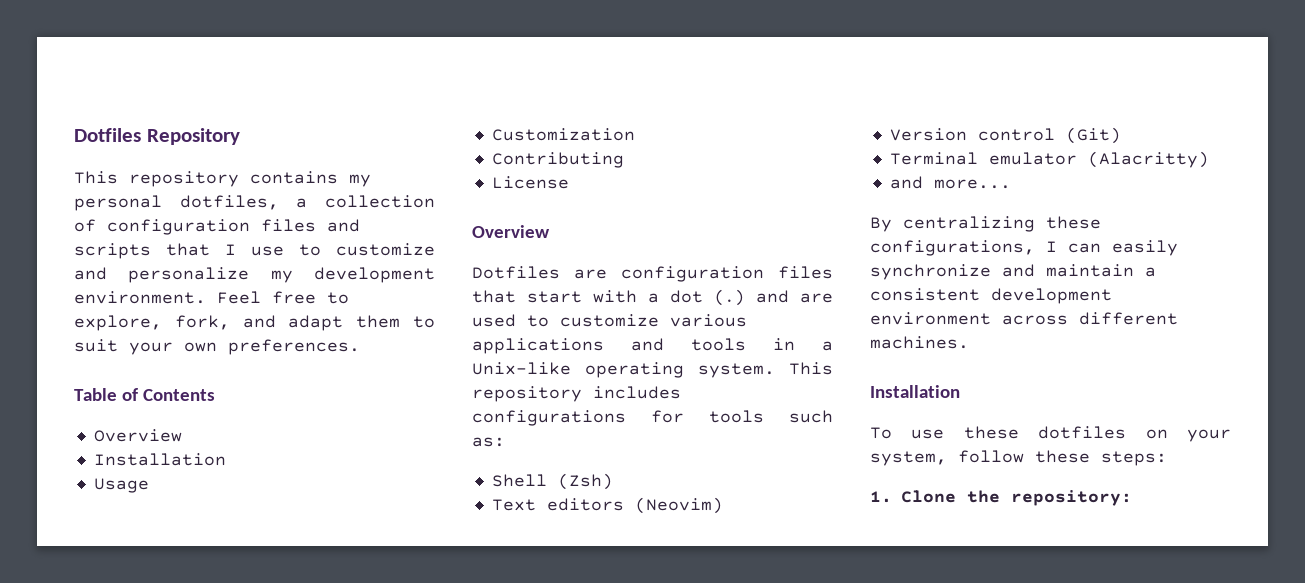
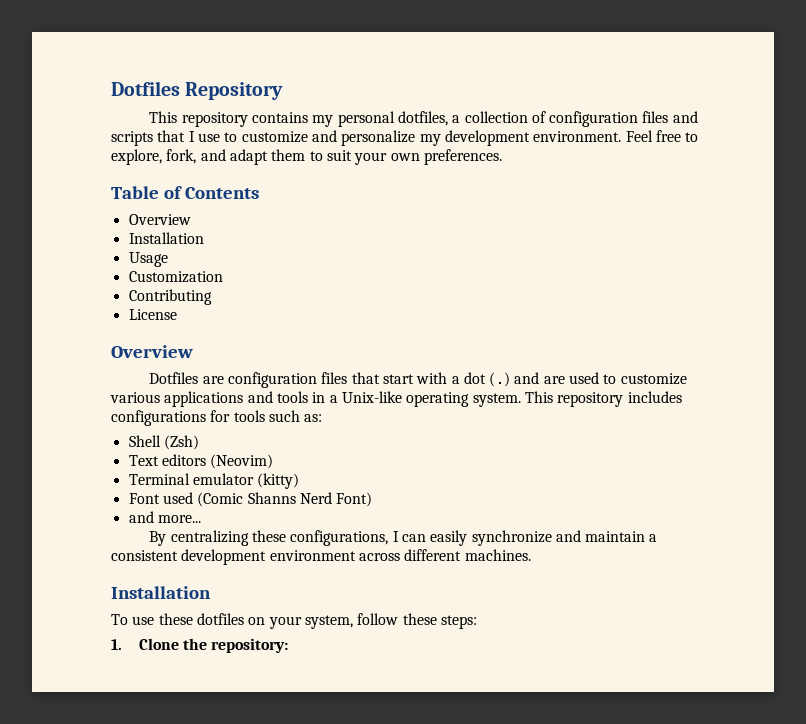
- Version control (Git)
- Terminal emulator (Alacritty)
+ Terminal emulator (kitty)
+ Font used (Comic Shanns Nerd Font)

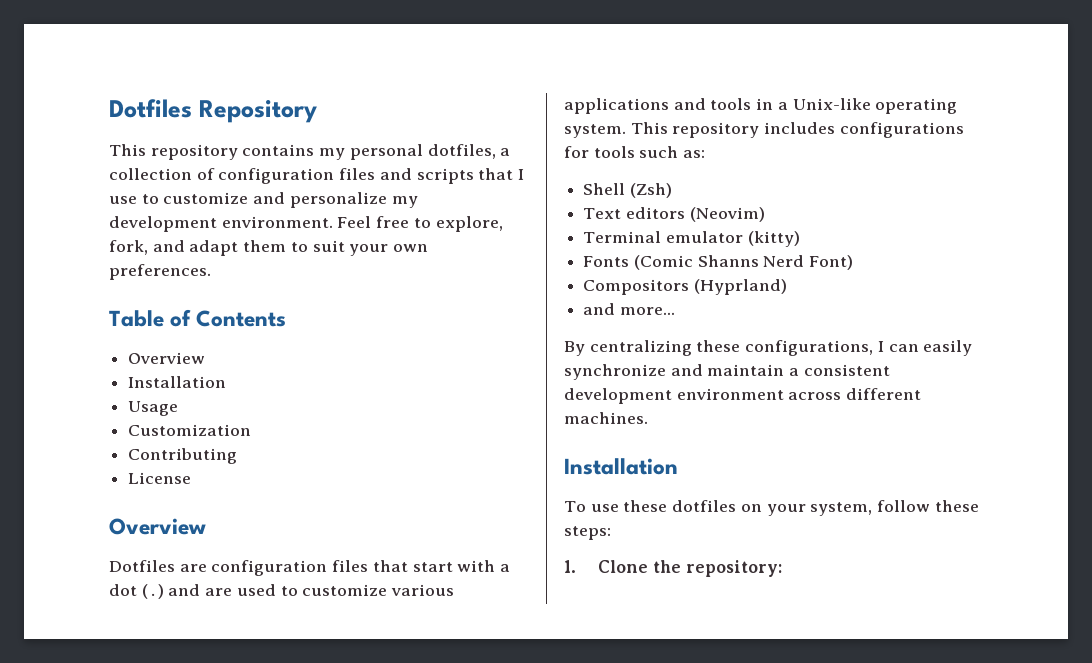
- Font used (Comic Shanns Nerd Font)
+ Fonts (Comic Shanns Nerd Font)
+ Compositors (Hyprland)

